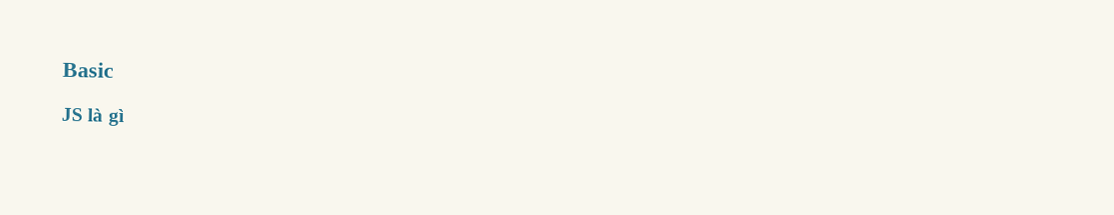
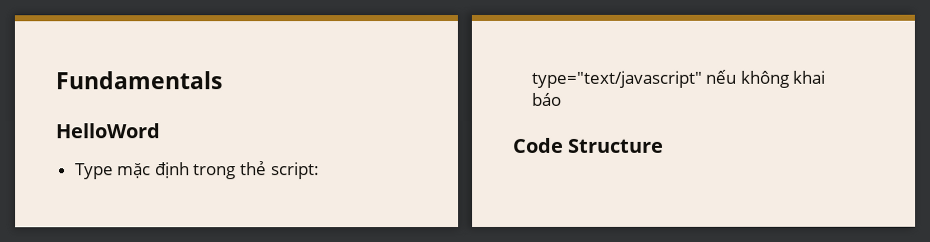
- Basic
- JS là gì
+ Fundamentals
+ HelloWord
+ Type mặc định trong thẻ script: type="text/javascript" nếu không khai báo
+ Code Structure

